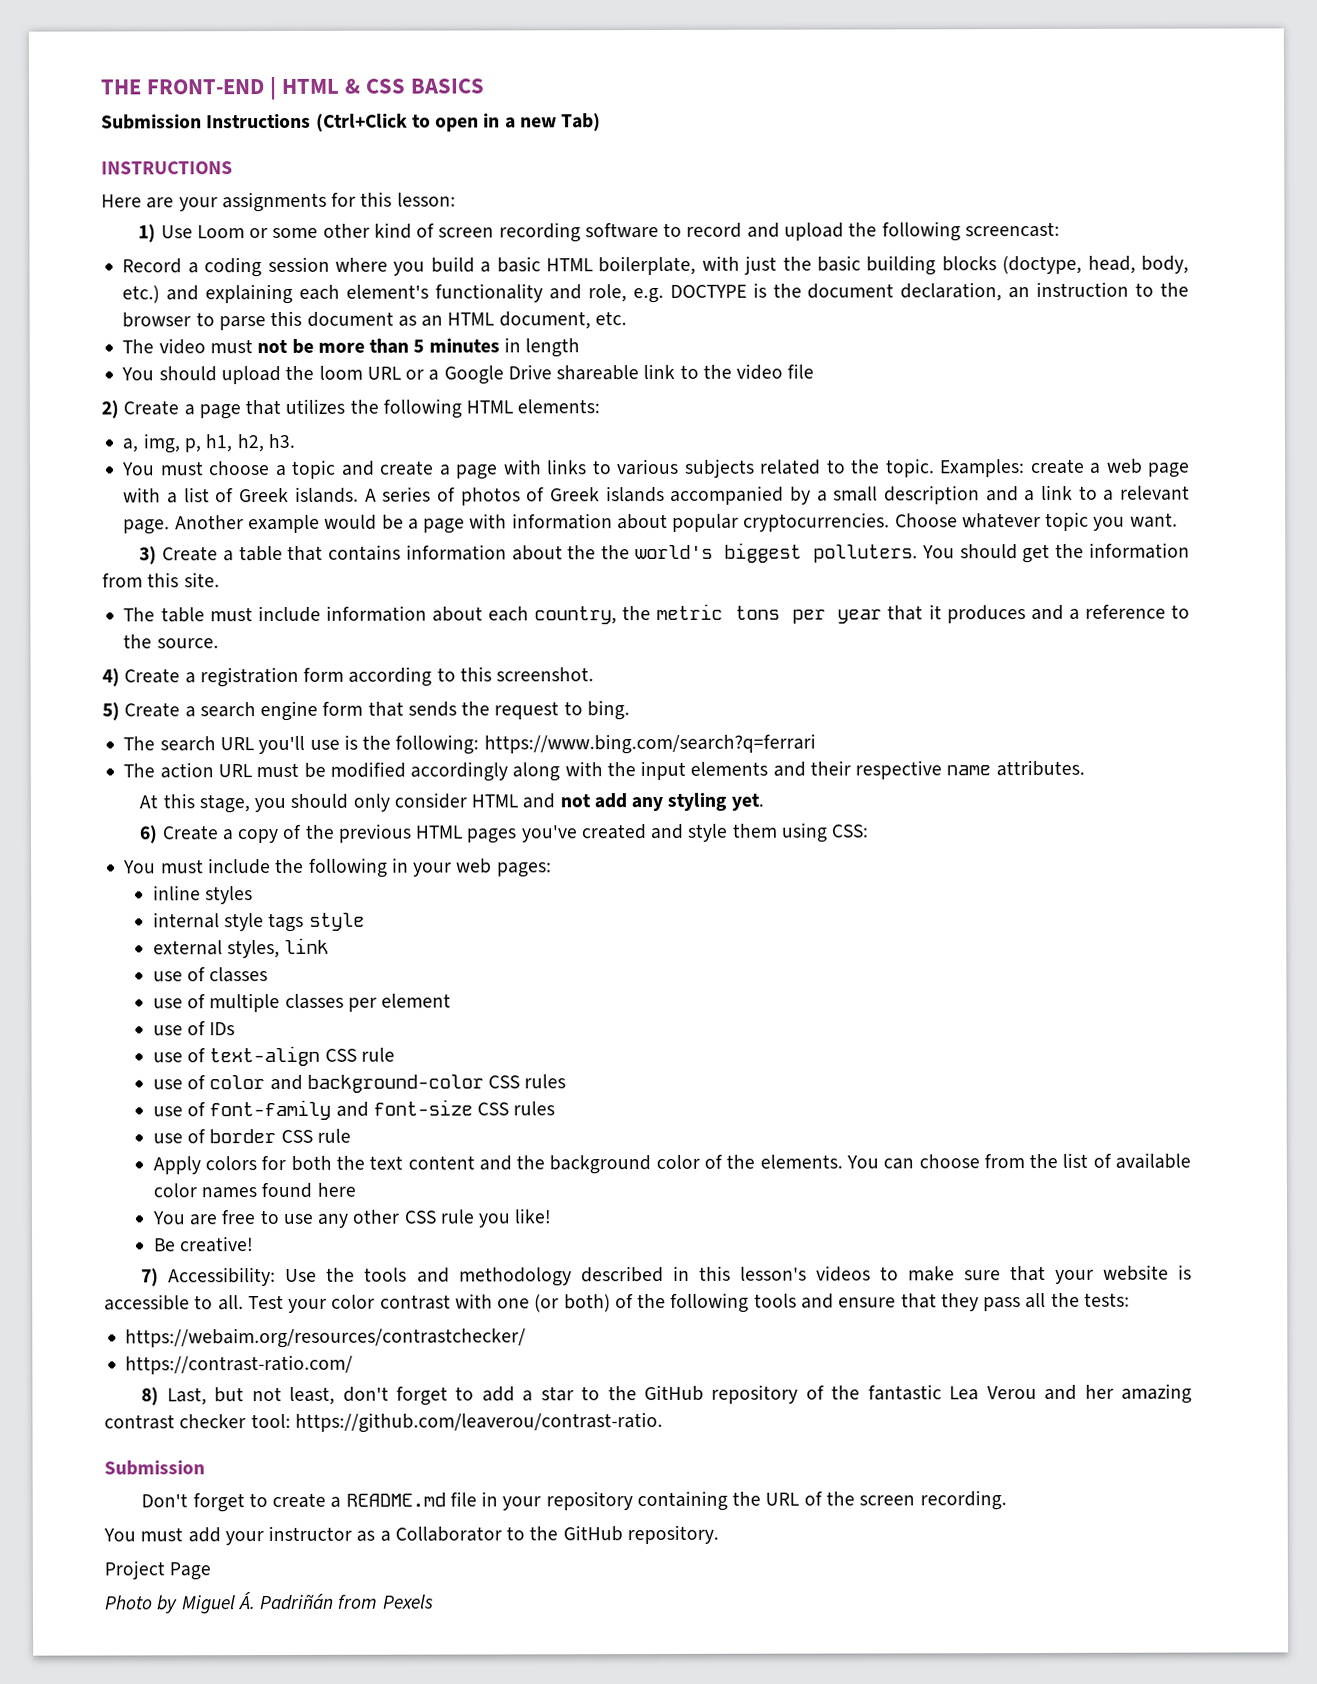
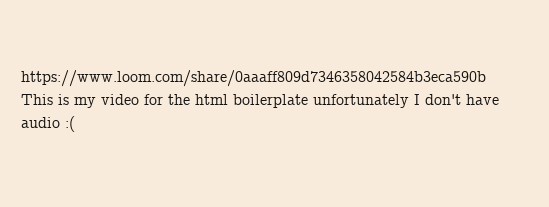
- THE FRONT-END | HTML & CSS BASICS
- Submission Instructions (Ctrl+Click to open in a new Tab)
- INSTRUCTIONS
- Here are your assignments for this lesson:
- 1) Use Loom or some other kind of screen recording software to record and upload the following screencast:
- Record a coding session where you build a basic HTML boilerplate, with just the basic building blocks (doctype, head, body, etc.) and explaining each element's functionality and role, e.g. DOCTYPE is the document declaration, an instruction to the browser to parse this document as an HTML document, etc.
- The video must not be more than 5 minutes in length
- You should upload the loom URL or a Google Drive shareable link to the video file
- 2) Create a page that utilizes the following HTML elements:
- a, img, p, h1, h2, h3.
- You must choose a topic and create a page with links to various subjects related to the topic. Examples: create a web page with a list of Greek islands. A series of photos of Greek islands accompanied by a small description and a link to a relevant page. Another example would be a page with information about popular cryptocurrencies. Choose whatever topic you want.
- 3) Create a table that contains information about the the world's biggest polluters. You should get the information from this site.
- The table must include information about each country, the metric tons per year that it produces and a reference to the source.
- 4) Create a registration form according to this screenshot.
- 5) Create a search engine form that sends the request to bing.
- The search URL you'll use is the following: https://www.bing.com/search?q=ferrari
- The action URL must be modified accordingly along with the input elements and their respective name attributes.
- At this stage, you should only consider HTML and not add any styling yet.
- 6) Create a copy of the previous HTML pages you've created and style them using CSS:
- You must include the following in your web pages:
- inline styles
- internal style tags style
- external styles, link
- use of classes
- use of multiple classes per element
- use of IDs
- use of text-align CSS rule
- use of color and background-color CSS rules
- use of font-family and font-size CSS rules
- use of border CSS rule
- Apply colors for both the text content and the background color of the elements. You can choose from the list of available color names found here
- You are free to use any other CSS rule you like!
- Be creative!
- 7) Accessibility: Use the tools and methodology described in this lesson's videos to make sure that your website is accessible to all. Test your color contrast with one (or both) of the following tools and ensure that they pass all the tests:
- https://webaim.org/resources/contrastchecker/
- https://contrast-ratio.com/
- 8) Last, but not least, don't forget to add a star to the GitHub repository of the fantastic Lea Verou and her amazing contrast checker tool: https://github.com/leaverou/contrast-ratio.
- Submission
- Don't forget to create a README.md file in your repository containing the URL of the screen recording.
- You must add your instructor as a Collaborator to the GitHub repository.
- Project Page
- Photo by Miguel Á. Padriñán from Pexels
+ https://www.loom.com/share/0aaaff809d7346358042584b3eca590b This is my video for the html boilerplate unfortunately I don't have audio :(

